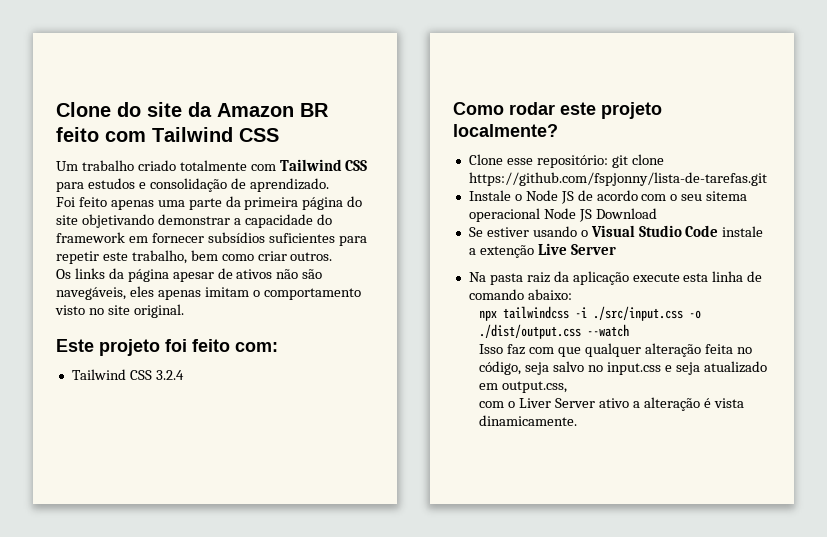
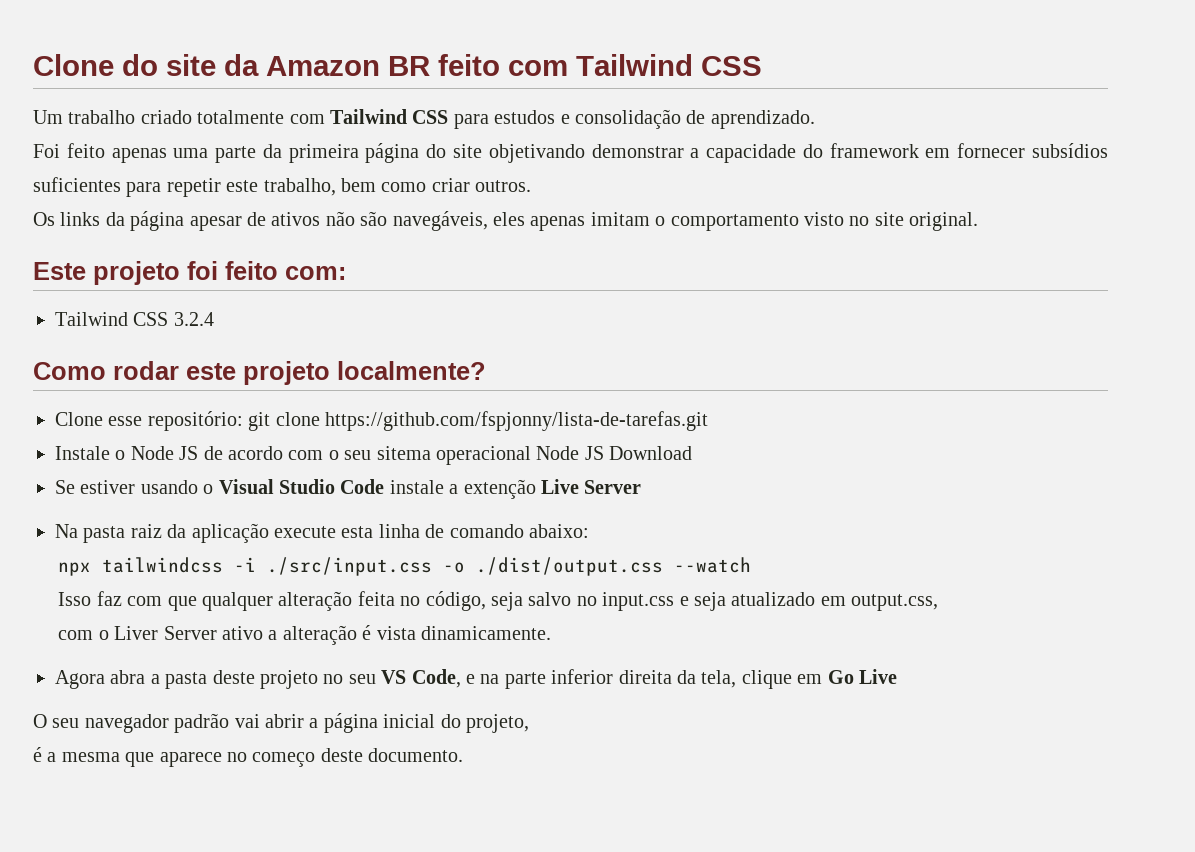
+ Agora abra a pasta deste projeto no seu VS Code, e na parte inferior direita da tela, clique em Go Live
+ O seu navegador padrão vai abrir a página inicial do projeto,
+ é a mesma que aparece no começo deste documento.

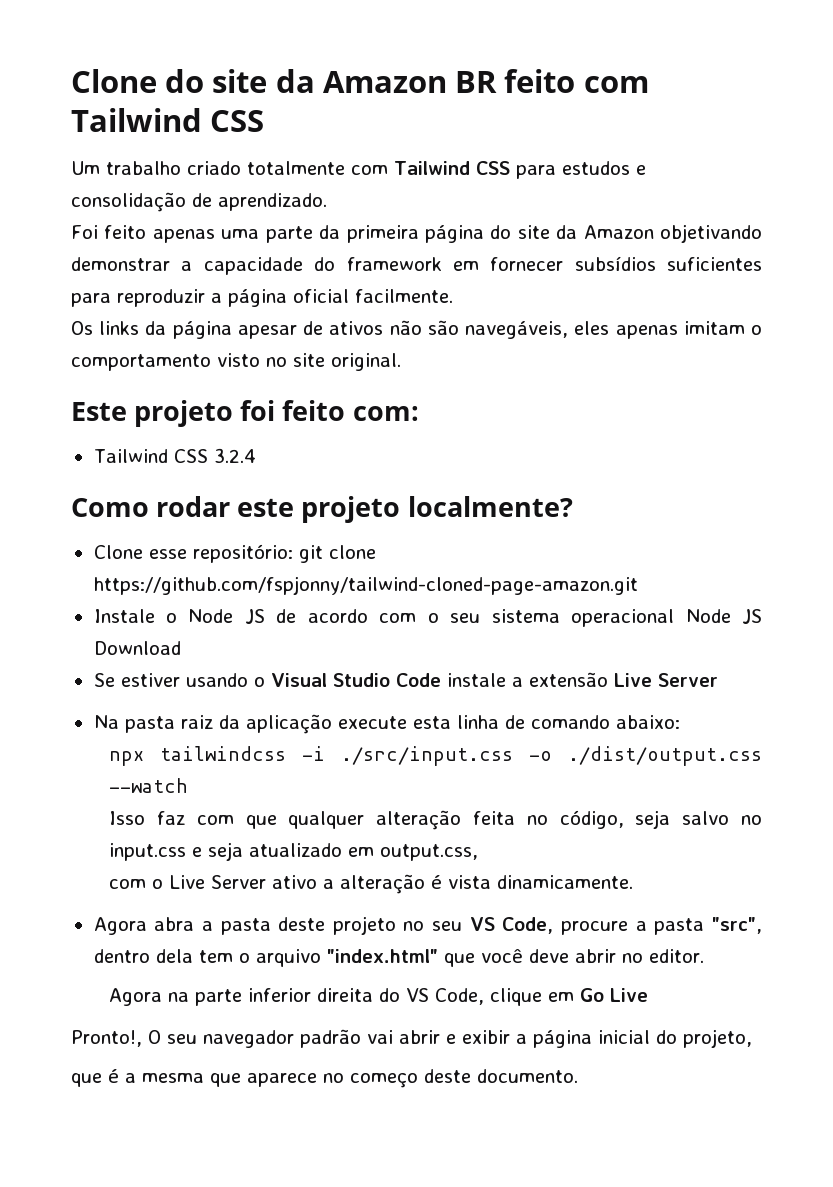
- Foi feito apenas uma parte da primeira página do site objetivando demonstrar a capacidade do framework em fornecer subsídios suficientes para repetir este trabalho, bem como criar outros.
+ Foi feito apenas uma parte da primeira página do site da Amazon objetivando demonstrar a capacidade do framework em fornecer subsídios suficientes para reproduzir a página oficial facilmente.
- Clone esse repositório: git clone https://github.com/fspjonny/lista-de-tarefas.git
+ Clone esse repositório: git clone https://github.com/fspjonny/tailwind-cloned-page-amazon.git
- Instale o Node JS de acordo com o seu sitema operacional Node JS Download
+ Instale o Node JS de acordo com o seu sistema operacional Node JS Download
- Se estiver usando o Visual Studio Code instale a extenção Live Server
+ Se estiver usando o Visual Studio Code instale a extensão Live Server
- com o Liver Server ativo a alteração é vista dinamicamente.
+ com o Live Server ativo a alteração é vista dinamicamente.
- Agora abra a pasta deste projeto no seu VS Code, e na parte inferior direita da tela, clique em Go Live
+ Agora abra a pasta deste projeto no seu VS Code, procure a pasta "src", dentro dela tem o arquivo "index.html" que você deve abrir no editor.
+ Agora na parte inferior direita do VS Code, clique em Go Live
- O seu navegador padrão vai abrir a página inicial do projeto,
+ Pronto!, O seu navegador padrão vai abrir e exibir a página inicial do projeto,
- é a mesma que aparece no começo deste documento.
+ que é a mesma que aparece no começo deste documento.

